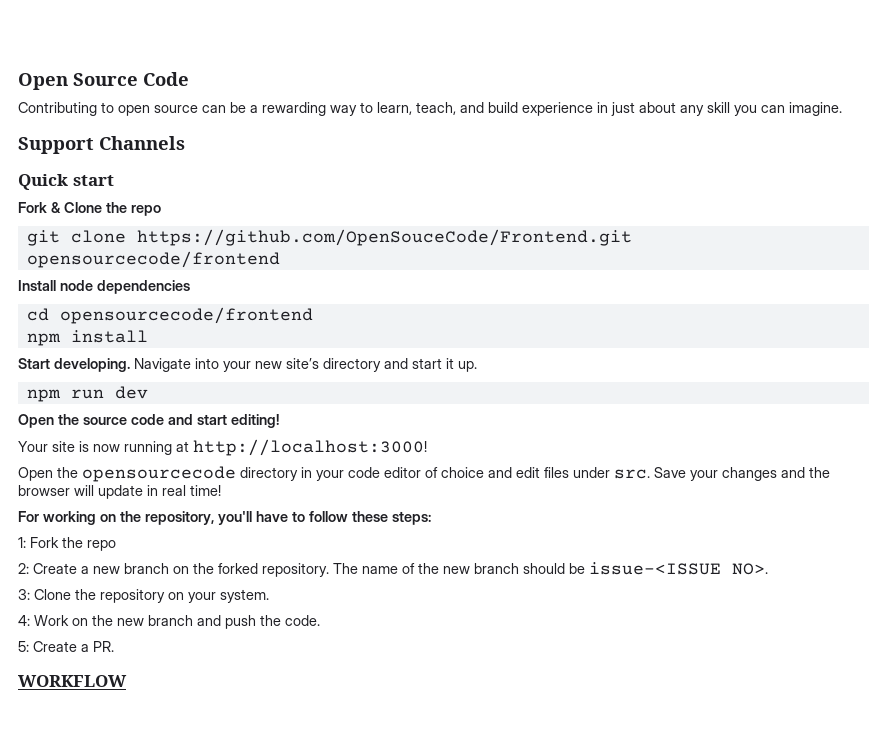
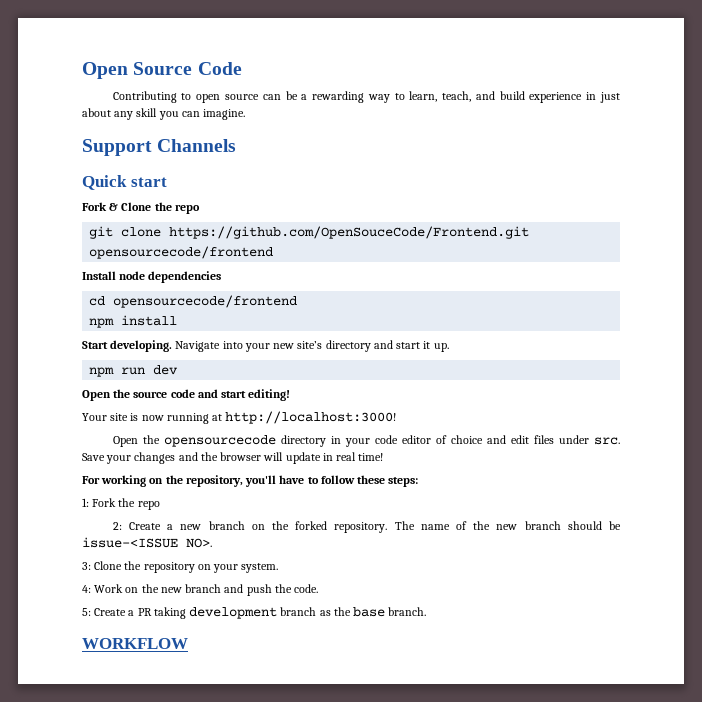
- 5: Create a PR.
+ 5: Create a PR taking development branch as the base branch.

